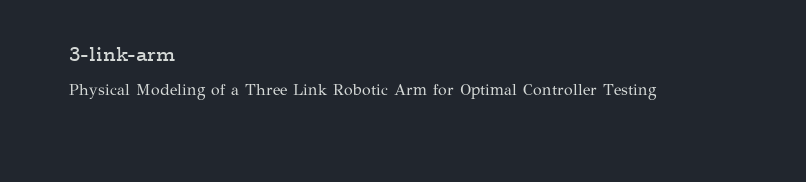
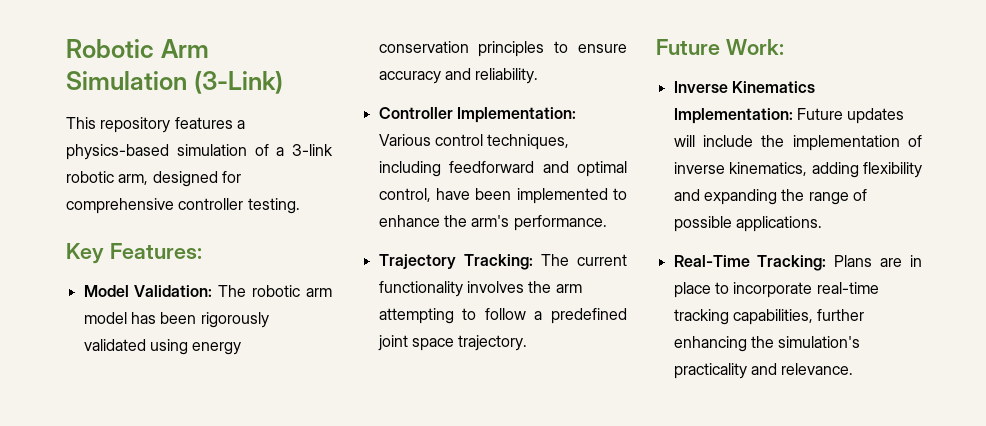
- 3-link-arm
- Physical Modeling of a Three Link Robotic Arm for Optimal Controller Testing
+ Robotic Arm Simulation (3-Link)
+ This repository features a physics-based simulation of a 3-link robotic arm, designed for comprehensive controller testing.
+ Key Features:
+ Model Validation: The robotic arm model has been rigorously validated using energy conservation principles to ensure accuracy and reliability.
+ Controller Implementation: Various control techniques, including feedforward and optimal control, have been implemented to enhance the arm's performance.
+ Trajectory Tracking: The current functionality involves the arm attempting to follow a predefined joint space trajectory.
+ Future Work:
+ Inverse Kinematics Implementation: Future updates will include the implementation of inverse kinematics, adding flexibility and expanding the range of possible applications.
+ Real-Time Tracking: Plans are in place to incorporate real-time tracking capabilities, further enhancing the simulation's practicality and relevance.

